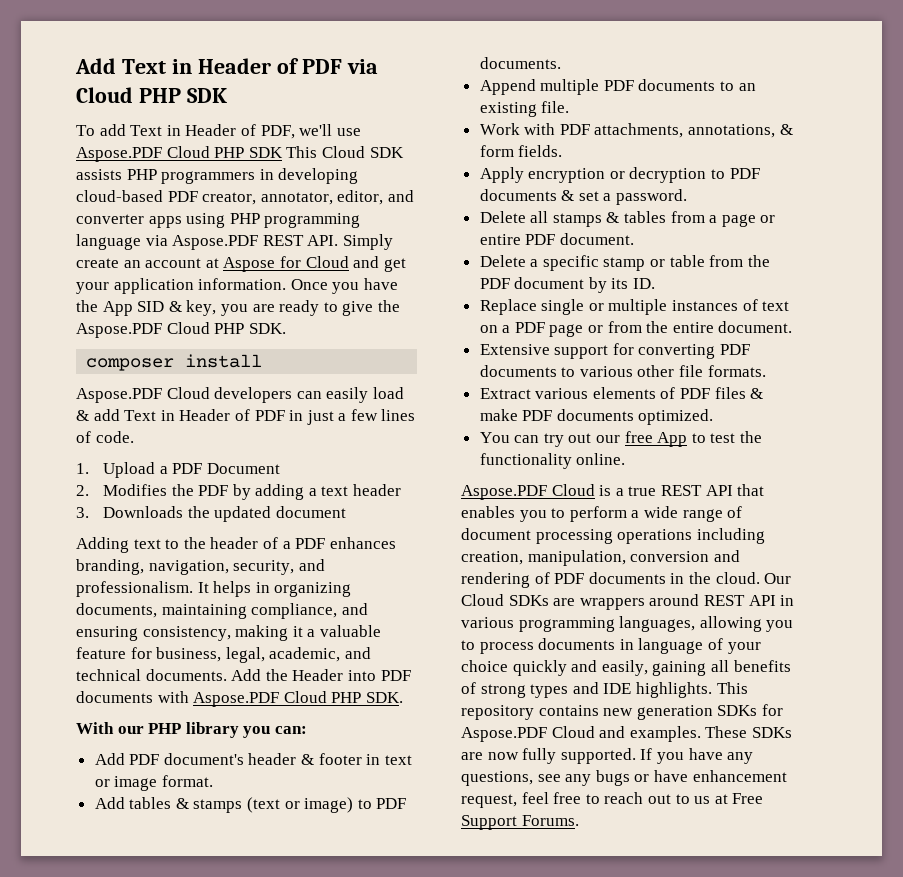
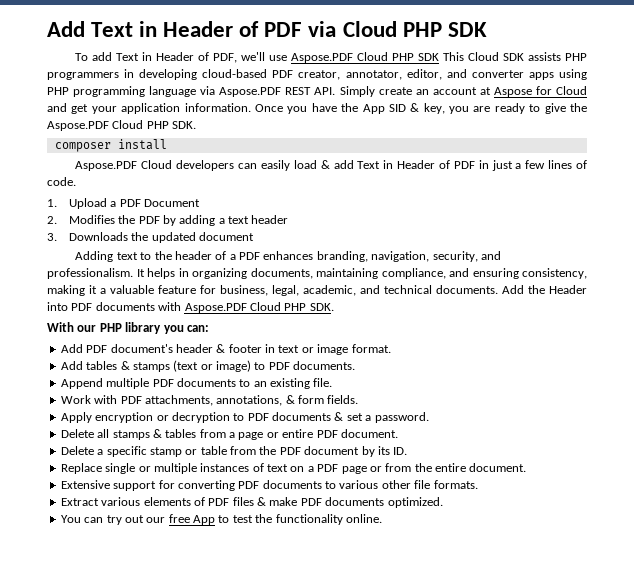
- Aspose.PDF Cloud is a true REST API that enables you to perform a wide range of document processing operations including creation, manipulation, conversion and rendering of PDF documents in the cloud. Our Cloud SDKs are wrappers around REST API in various programming languages, allowing you to process documents in language of your choice quickly and easily, gaining all benefits of strong types and IDE highlights. This repository contains new generation SDKs for Aspose.PDF Cloud and examples. These SDKs are now fully supported. If you have any questions, see any bugs or have enhancement request, feel free to reach out to us at Free Support Forums.

